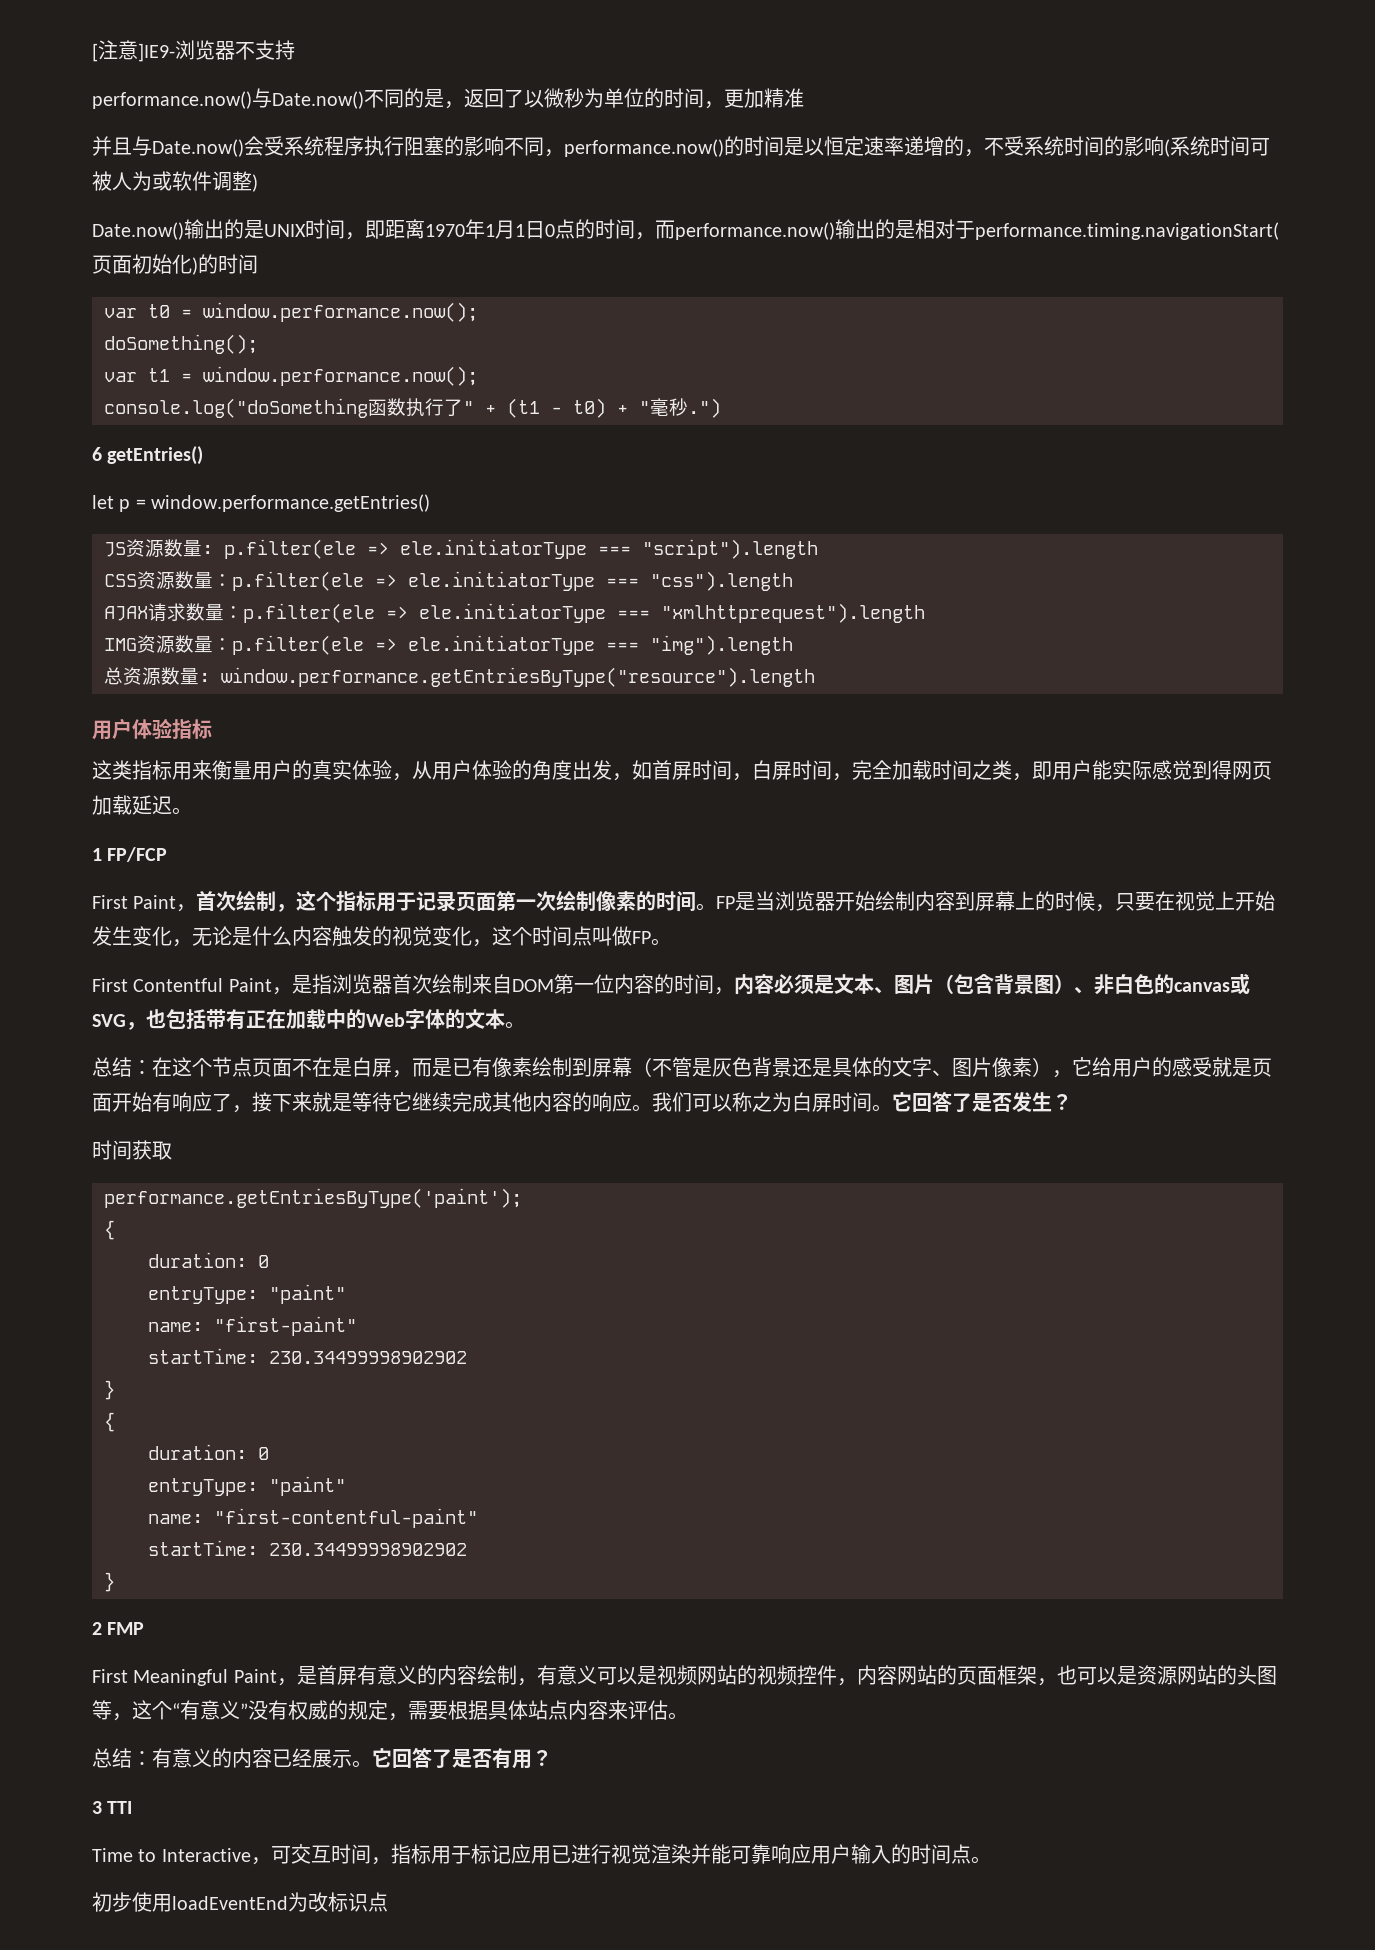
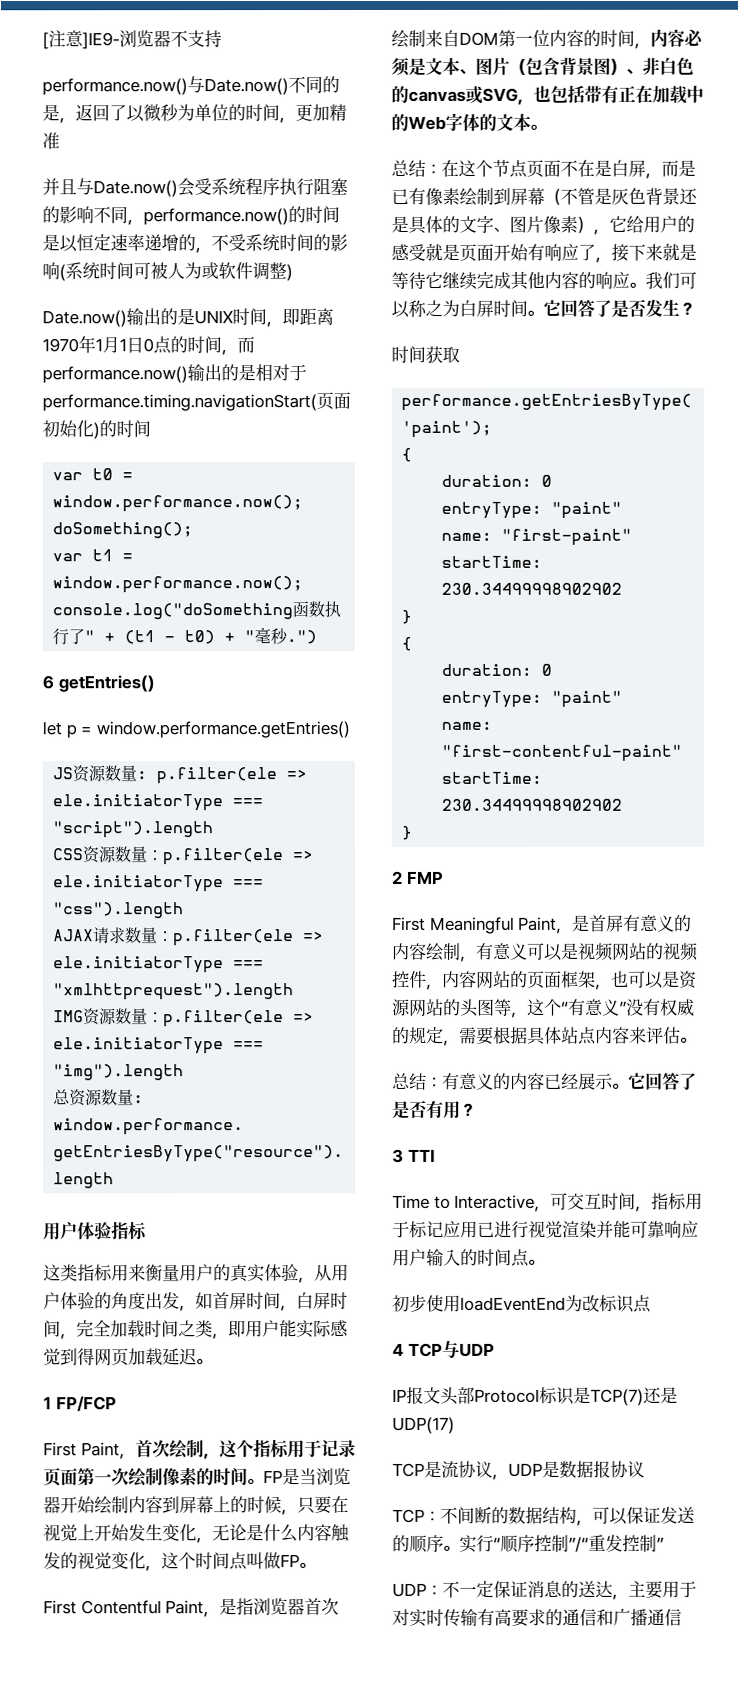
+ 4 TCP与UDP
+ IP报文头部Protocol标识是TCP(7)还是UDP(17)
+ TCP是流协议，UDP是数据报协议
+ TCP：不间断的数据结构，可以保证发送的顺序。实行“顺序控制”/“重发控制”
+ UDP：不一定保证消息的送达，主要用于对实时传输有高要求的通信和广播通信

